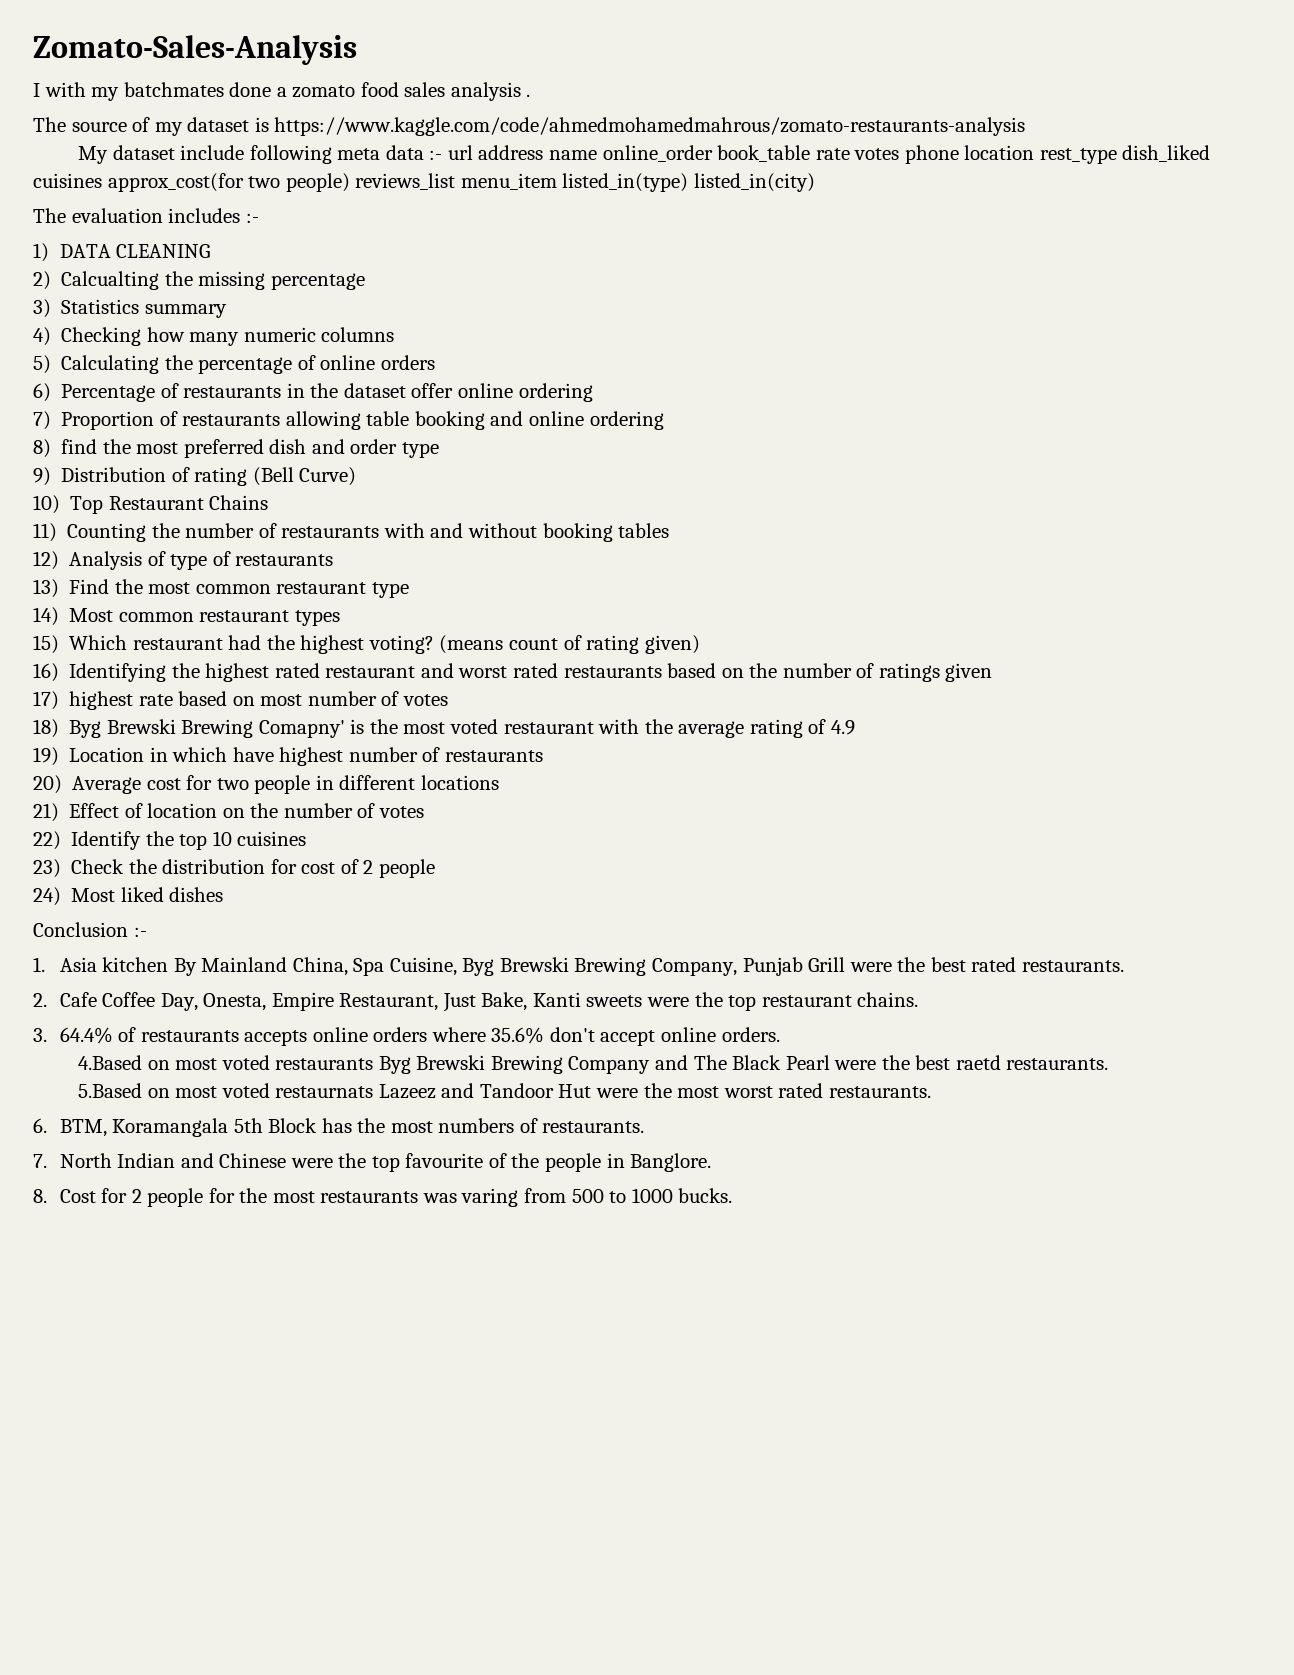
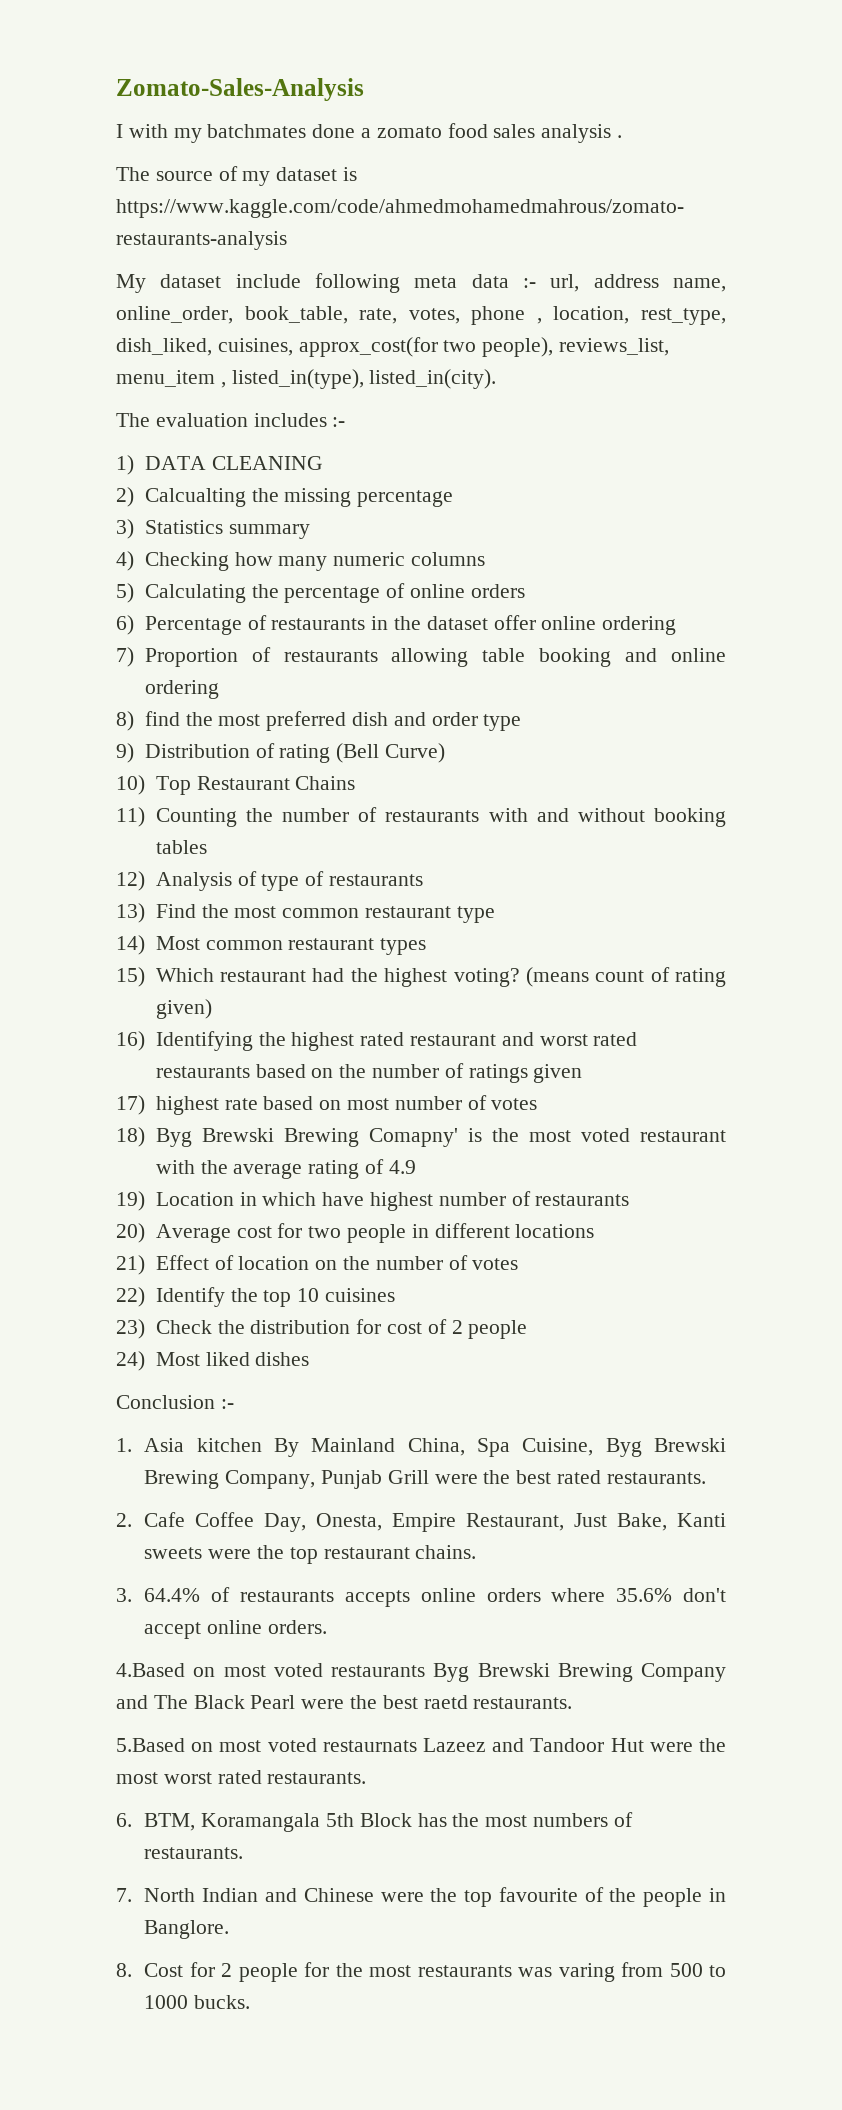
- My dataset include following meta data :- url address name online_order book_table rate votes phone location rest_type dish_liked cuisines approx_cost(for two people) reviews_list menu_item listed_in(type) listed_in(city)
+ My dataset include following meta data :- url, address name, online_order, book_table, rate, votes, phone , location, rest_type, dish_liked, cuisines, approx_cost(for two people), reviews_list, menu_item , listed_in(type), listed_in(city).

